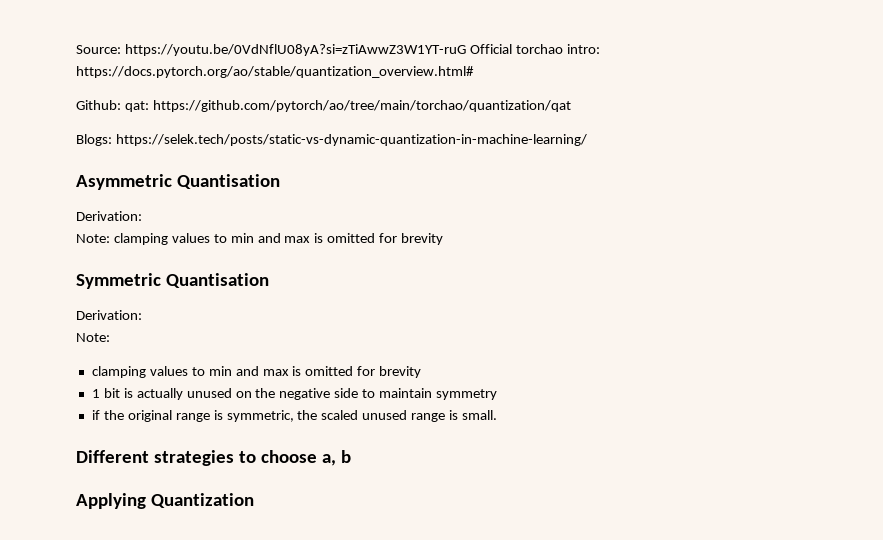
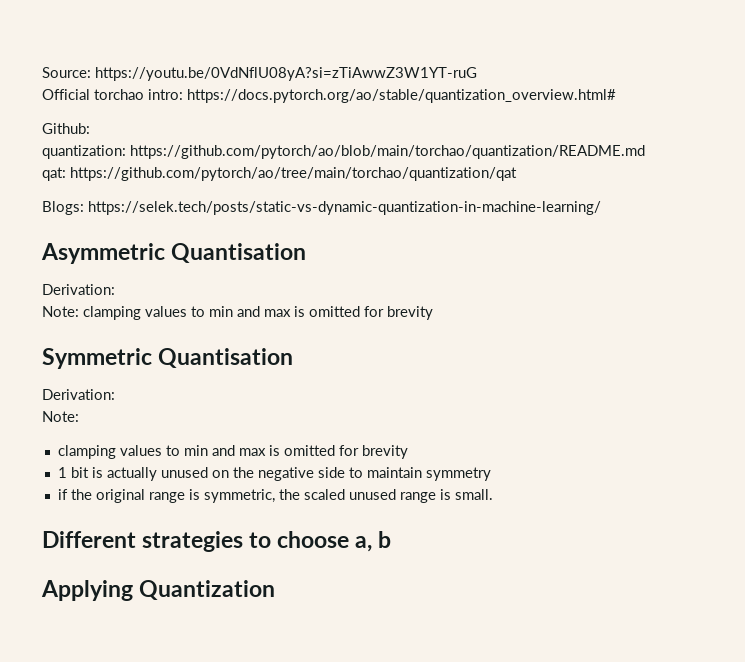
- Source: https://youtu.be/0VdNflU08yA?si=zTiAwwZ3W1YT-ruG Official torchao intro: https://docs.pytorch.org/ao/stable/quantization_overview.html#
+ Source: https://youtu.be/0VdNflU08yA?si=zTiAwwZ3W1YT-ruG
+ Official torchao intro: https://docs.pytorch.org/ao/stable/quantization_overview.html#
- Github: qat: https://github.com/pytorch/ao/tree/main/torchao/quantization/qat
+ Github:
+ quantization: https://github.com/pytorch/ao/blob/main/torchao/quantization/README.md
+ qat: https://github.com/pytorch/ao/tree/main/torchao/quantization/qat

